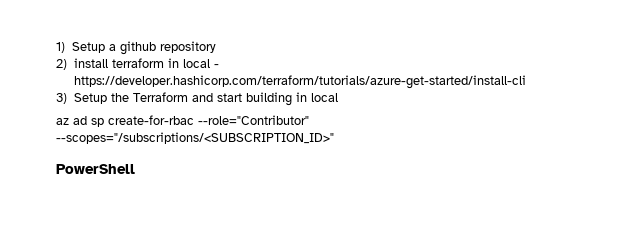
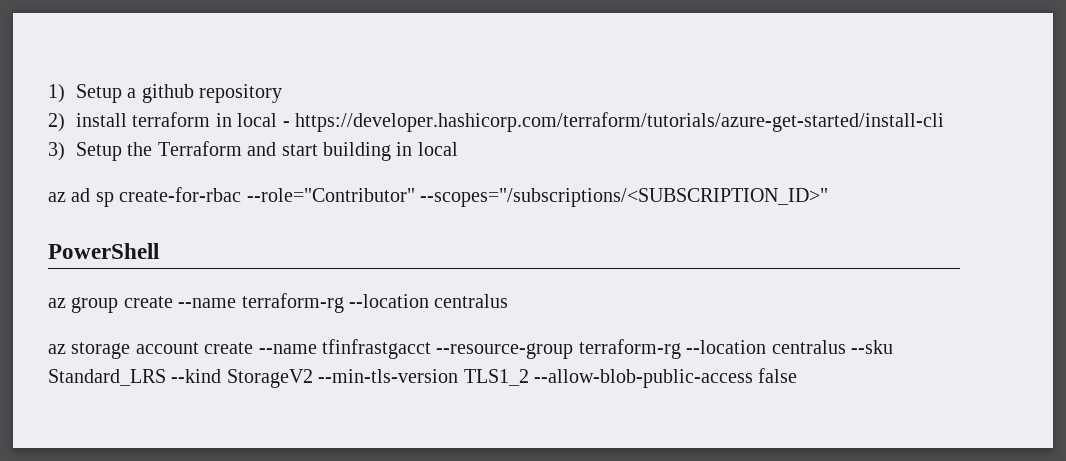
+ az group create --name terraform-rg --location centralus
+ az storage account create --name tfinfrastgacct --resource-group terraform-rg --location centralus --sku Standard_LRS --kind StorageV2 --min-tls-version TLS1_2 --allow-blob-public-access false

